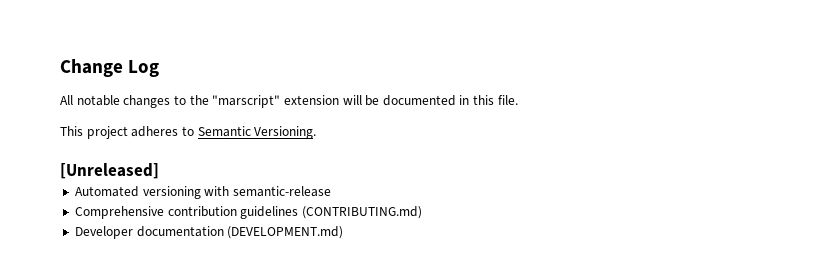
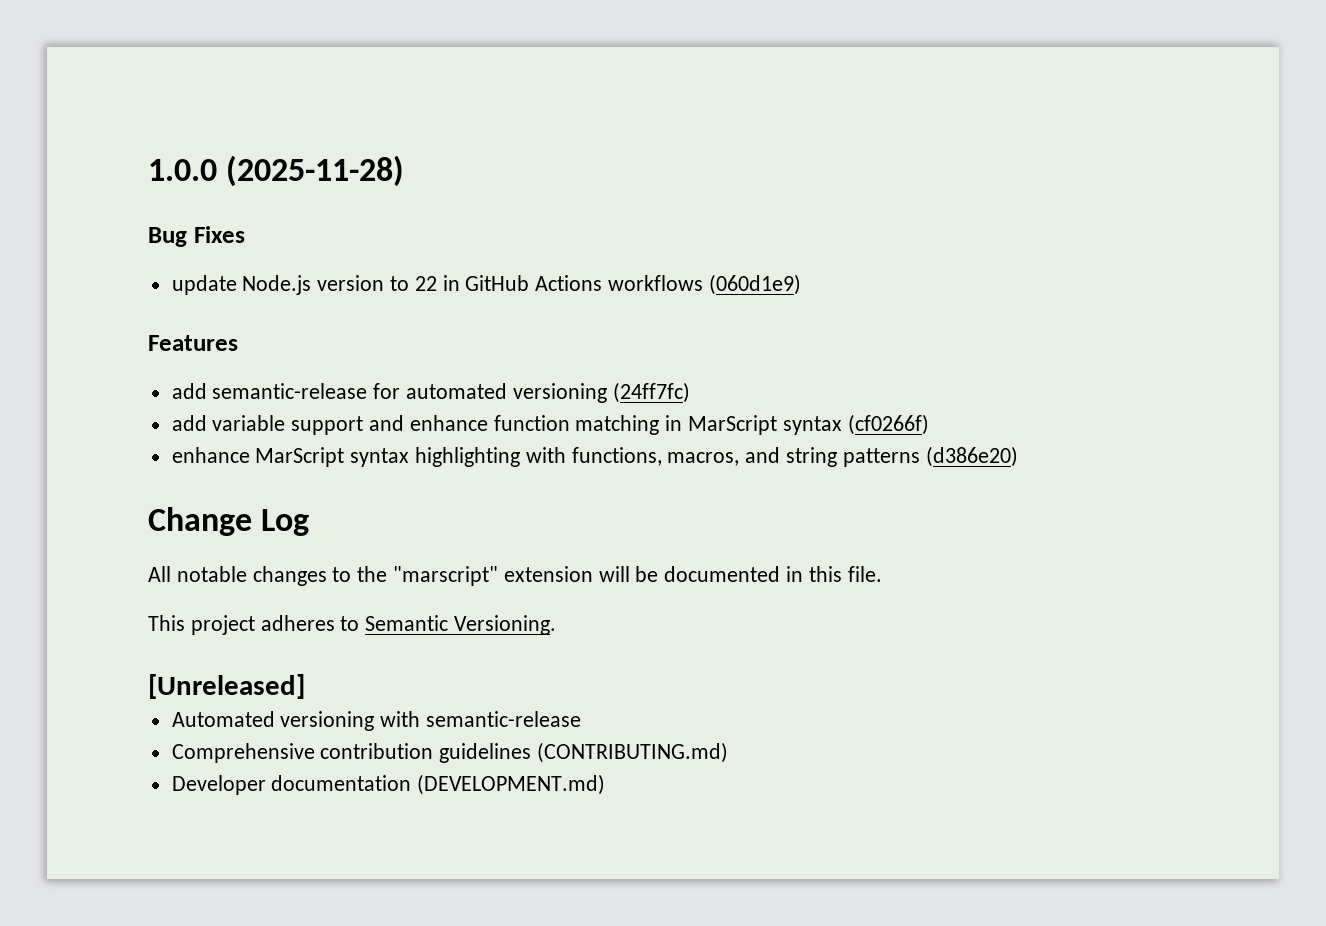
+ 1.0.0 (2025-11-28)
+ Bug Fixes
+ update Node.js version to 22 in GitHub Actions workflows (060d1e9)
+ Features
+ add semantic-release for automated versioning (24ff7fc)
+ add variable support and enhance function matching in MarScript syntax (cf0266f)
+ enhance MarScript syntax highlighting with functions, macros, and string patterns (d386e20)

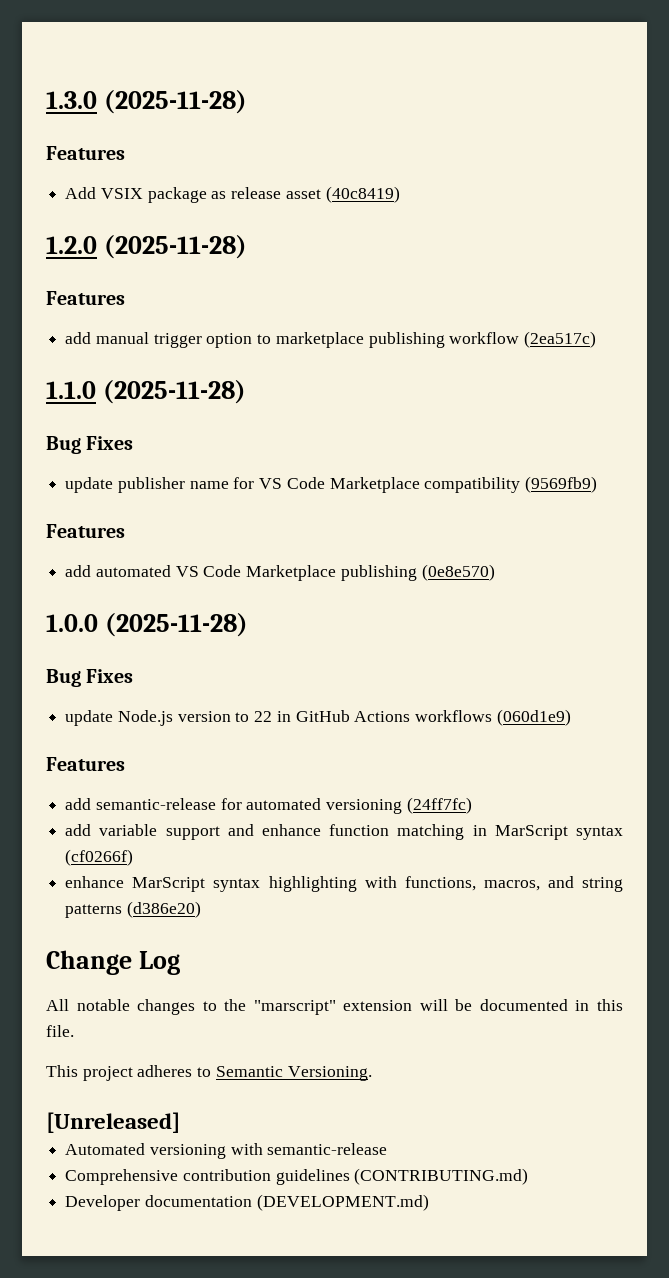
+ 1.3.0 (2025-11-28)
+ Features
+ Add VSIX package as release asset (40c8419)
+ 1.2.0 (2025-11-28)
+ Features
+ add manual trigger option to marketplace publishing workflow (2ea517c)
+ 1.1.0 (2025-11-28)
+ Bug Fixes
+ update publisher name for VS Code Marketplace compatibility (9569fb9)
+ Features
+ add automated VS Code Marketplace publishing (0e8e570)

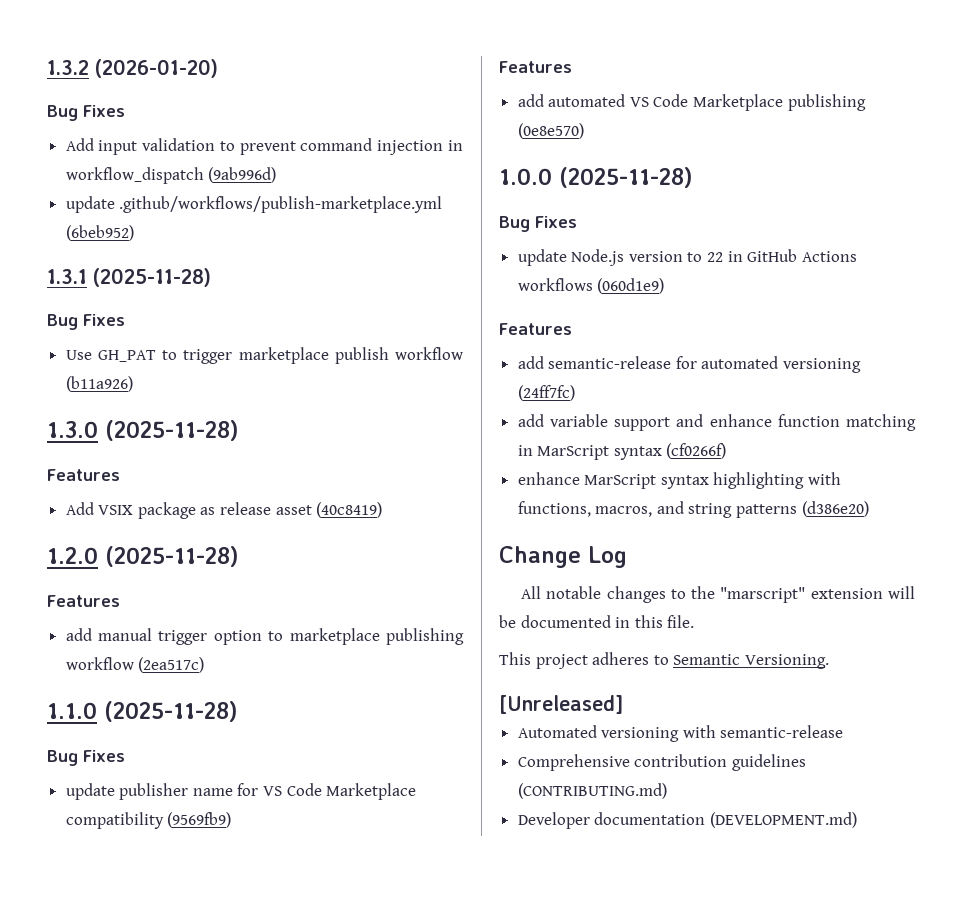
+ 1.3.2 (2026-01-20)
+ Bug Fixes
+ Add input validation to prevent command injection in workflow_dispatch (9ab996d)
+ update .github/workflows/publish-marketplace.yml (6beb952)
+ 1.3.1 (2025-11-28)
+ Bug Fixes
+ Use GH_PAT to trigger marketplace publish workflow (b11a926)

